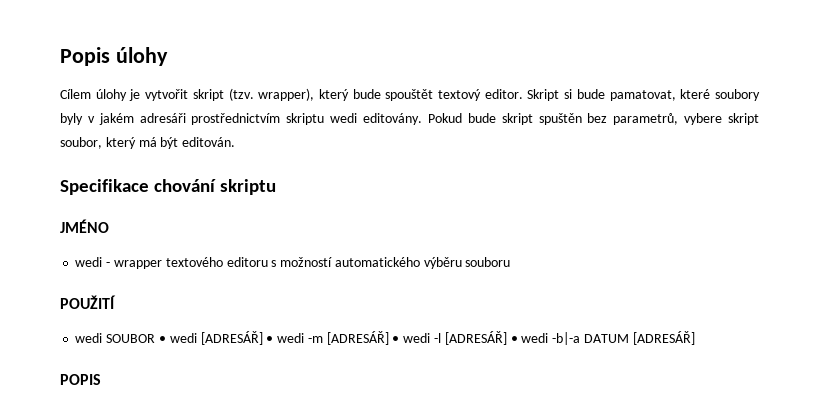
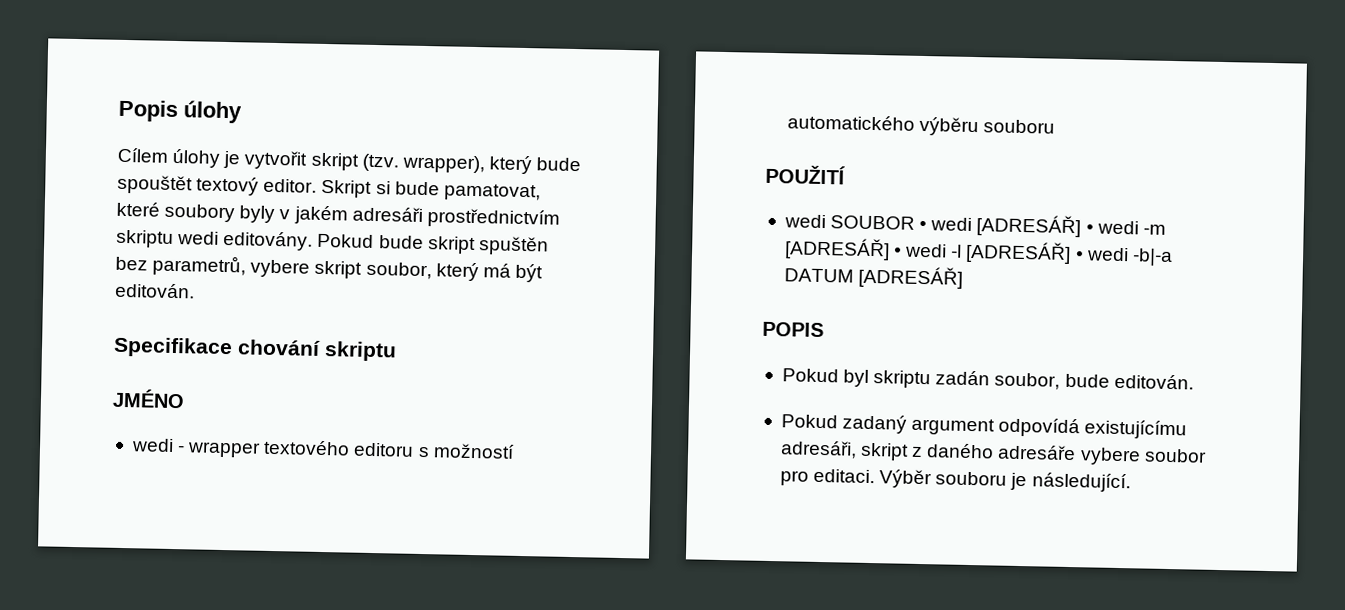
+ Pokud byl skriptu zadán soubor, bude editován.
+ Pokud zadaný argument odpovídá existujícímu adresáři, skript z daného adresáře vybere soubor pro editaci. Výběr souboru je následující.

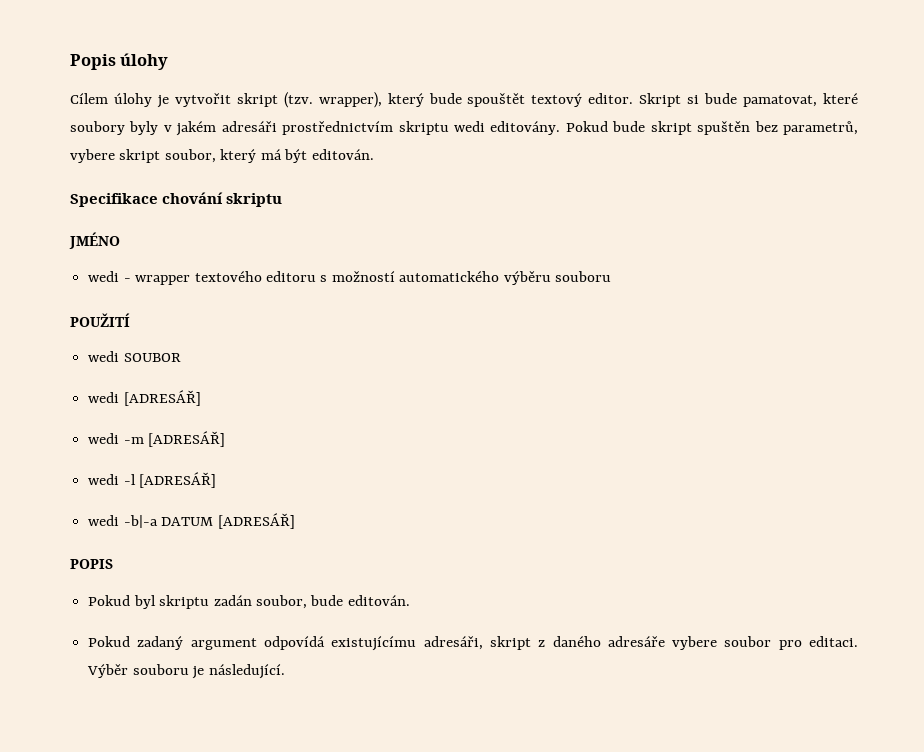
- wedi SOUBOR • wedi [ADRESÁŘ] • wedi -m [ADRESÁŘ] • wedi -l [ADRESÁŘ] • wedi -b|-a DATUM [ADRESÁŘ]
+ wedi SOUBOR
+ wedi [ADRESÁŘ]
+ wedi -m [ADRESÁŘ]
+ wedi -l [ADRESÁŘ]
+ wedi -b|-a DATUM [ADRESÁŘ]

